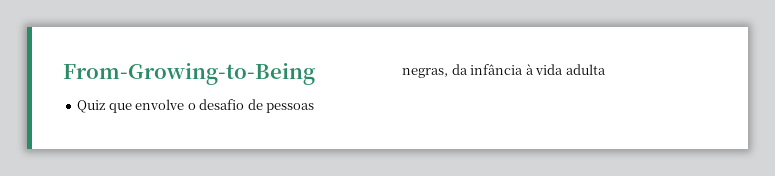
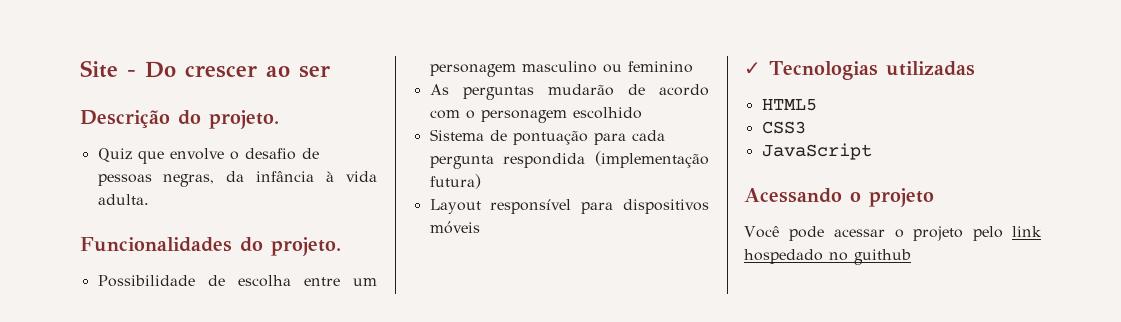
- From-Growing-to-Being
+ Site - Do crescer ao ser
+ Descrição do projeto.
- Quiz que envolve o desafio de pessoas negras, da infância à vida adulta
+ Quiz que envolve o desafio de pessoas negras, da infância à vida adulta.
+ Funcionalidades do projeto.
+ Possibilidade de escolha entre um personagem masculino ou feminino
+ As perguntas mudarão de acordo com o personagem escolhido
+ Sistema de pontuação para cada pergunta respondida (implementação futura)
+ Layout responsível para dispositivos móveis
+ ✓ Tecnologias utilizadas
+ HTML5
+ CSS3
+ JavaScript
+ Acessando o projeto
+ Você pode acessar o projeto pelo link hospedado no guithub

